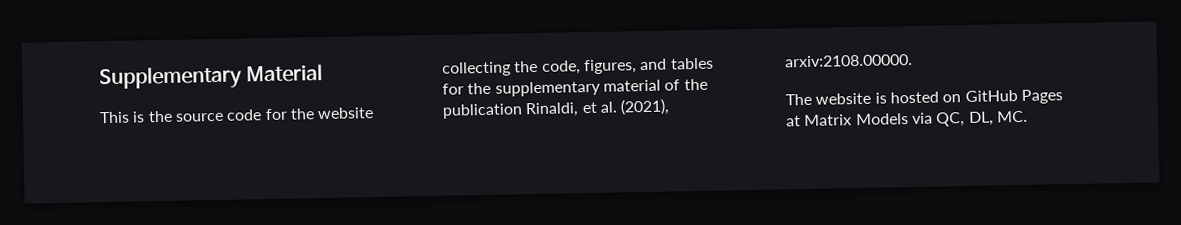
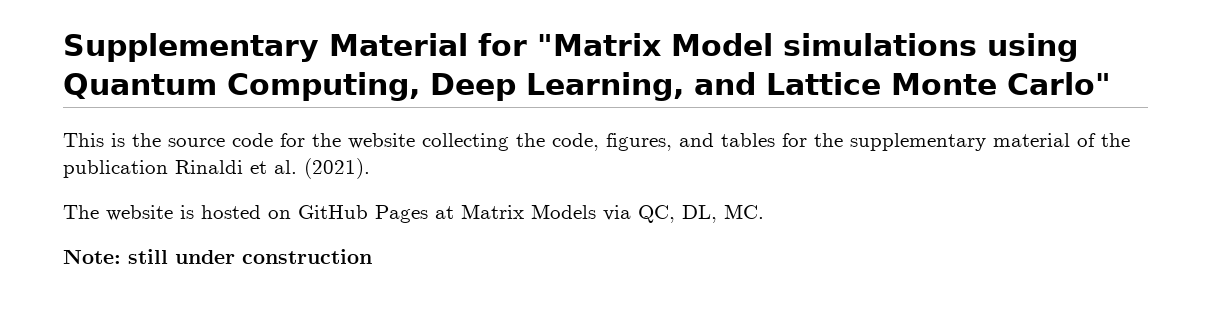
- Supplementary Material
+ Supplementary Material for "Matrix Model simulations using Quantum Computing, Deep Learning, and Lattice Monte Carlo"
- This is the source code for the website collecting the code, figures, and tables for the supplementary material of the publication Rinaldi, et al. (2021), arxiv:2108.00000.
+ This is the source code for the website collecting the code, figures, and tables for the supplementary material of the publication Rinaldi et al. (2021).
+ Note: still under construction

